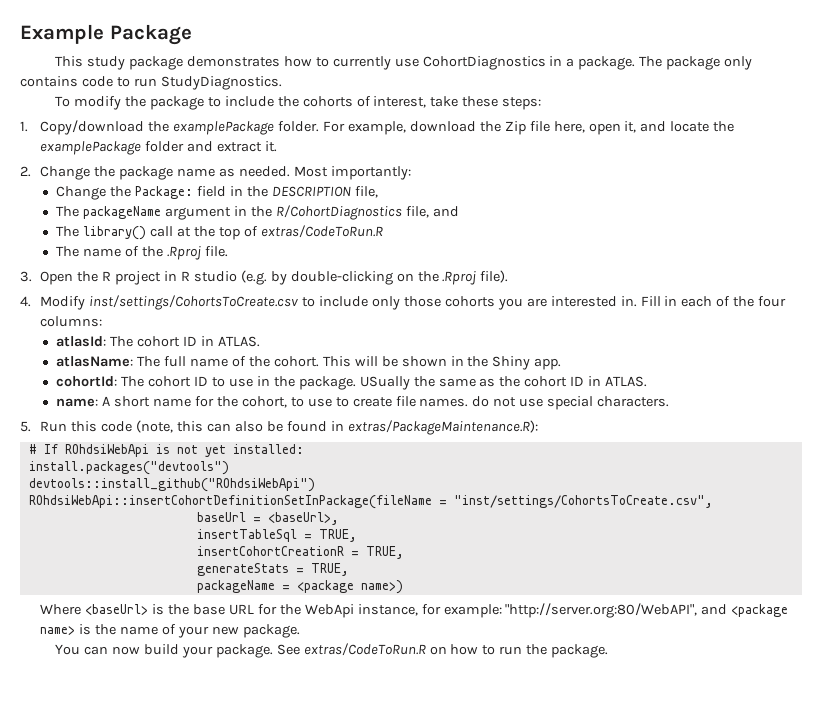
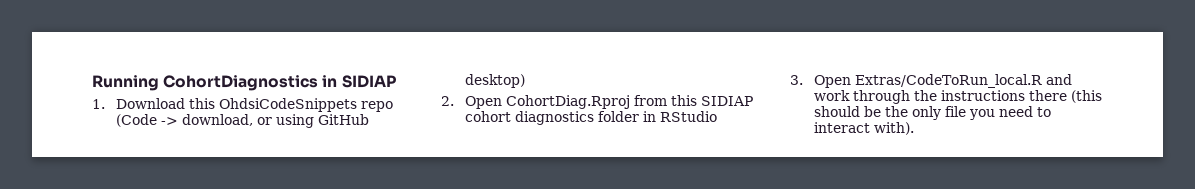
- Example Package
- This study package demonstrates how to currently use CohortDiagnostics in a package. The package only contains code to run StudyDiagnostics.
- To modify the package to include the cohorts of interest, take these steps:
- 1. Copy/download the examplePackage folder. For example, download the Zip file here, open it, and locate the examplePackage folder and extract it.
- 2. Change the package name as needed. Most importantly:
- Change the Package: field in the DESCRIPTION file,
- The packageName argument in the R/CohortDiagnostics file, and
- The library() call at the top of extras/CodeToRun.R
- The name of the .Rproj file.
- 3. Open the R project in R studio (e.g. by double-clicking on the .Rproj file).
- 4. Modify inst/settings/CohortsToCreate.csv to include only those cohorts you are interested in. Fill in each of the four columns:
- atlasId: The cohort ID in ATLAS.
- atlasName: The full name of the cohort. This will be shown in the Shiny app.
- cohortId: The cohort ID to use in the package. USually the same as the cohort ID in ATLAS.
- name: A short name for the cohort, to use to create file names. do not use special characters.
- 5. Run this code (note, this can also be found in extras/PackageMaintenance.R):
- # If ROhdsiWebApi is not yet installed:
- install.packages("devtools")
- devtools::install_github("ROhdsiWebApi")
- ROhdsiWebApi::insertCohortDefinitionSetInPackage(fileName = "inst/settings/CohortsToCreate.csv",
- baseUrl = <baseUrl>,
- insertTableSql = TRUE,
- insertCohortCreationR = TRUE,
- generateStats = TRUE,
- packageName = <package name>)
- Where <baseUrl> is the base URL for the WebApi instance, for example: "http://server.org:80/WebAPI", and <package name> is the name of your new package.
- You can now build your package. See extras/CodeToRun.R on how to run the package.
+ Running CohortDiagnostics in SIDIAP
+ 1. Download this OhdsiCodeSnippets repo (Code -> download, or using GitHub desktop)
+ 2. Open CohortDiag.Rproj from this SIDIAP cohort diagnostics folder in RStudio
+ 3. Open Extras/CodeToRun_local.R and work through the instructions there (this should be the only file you need to interact with).

